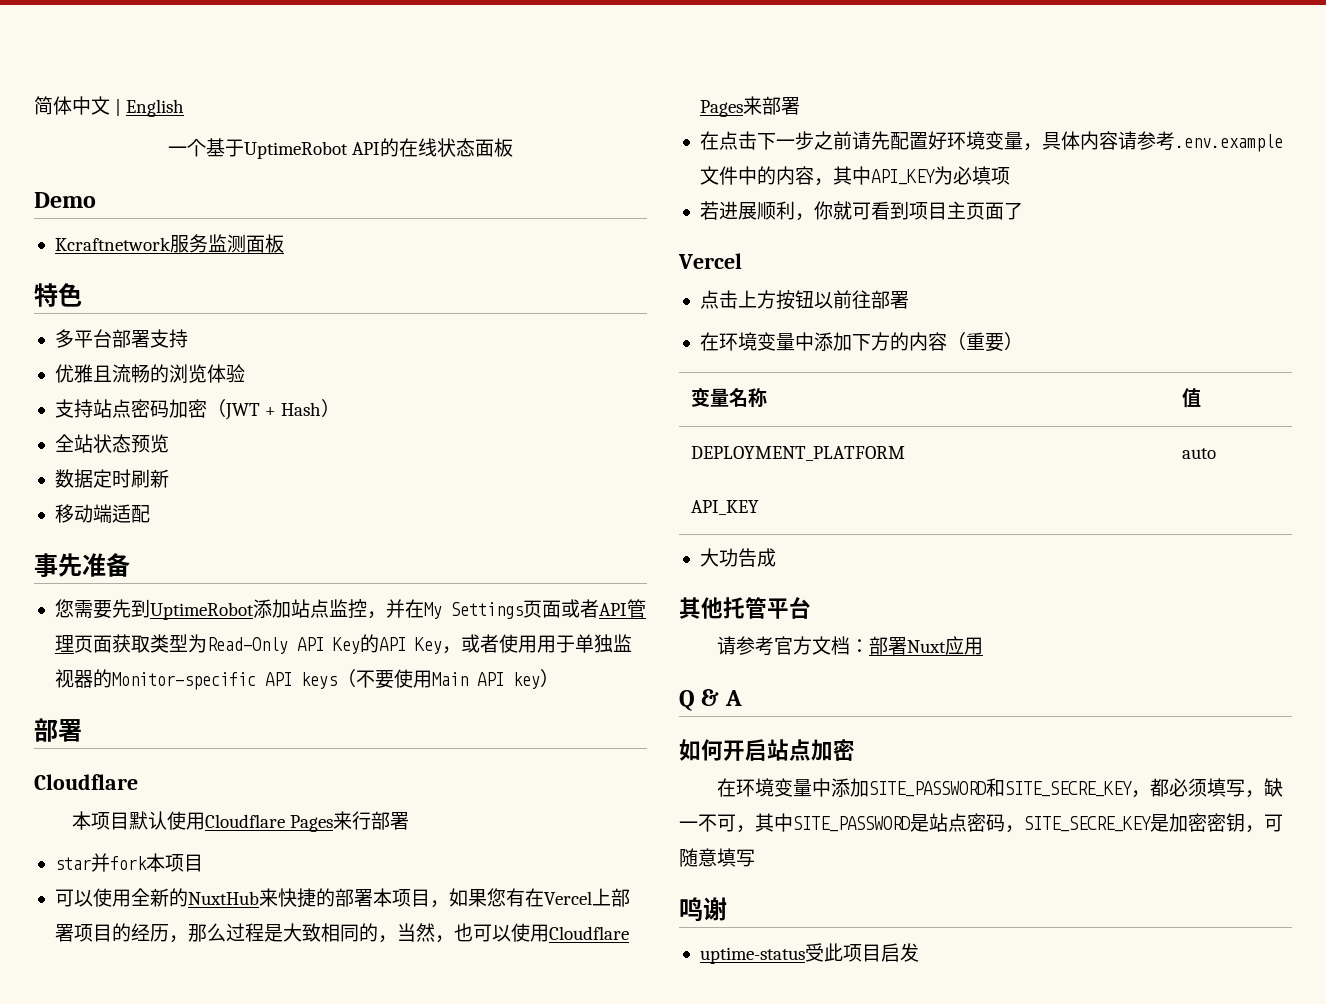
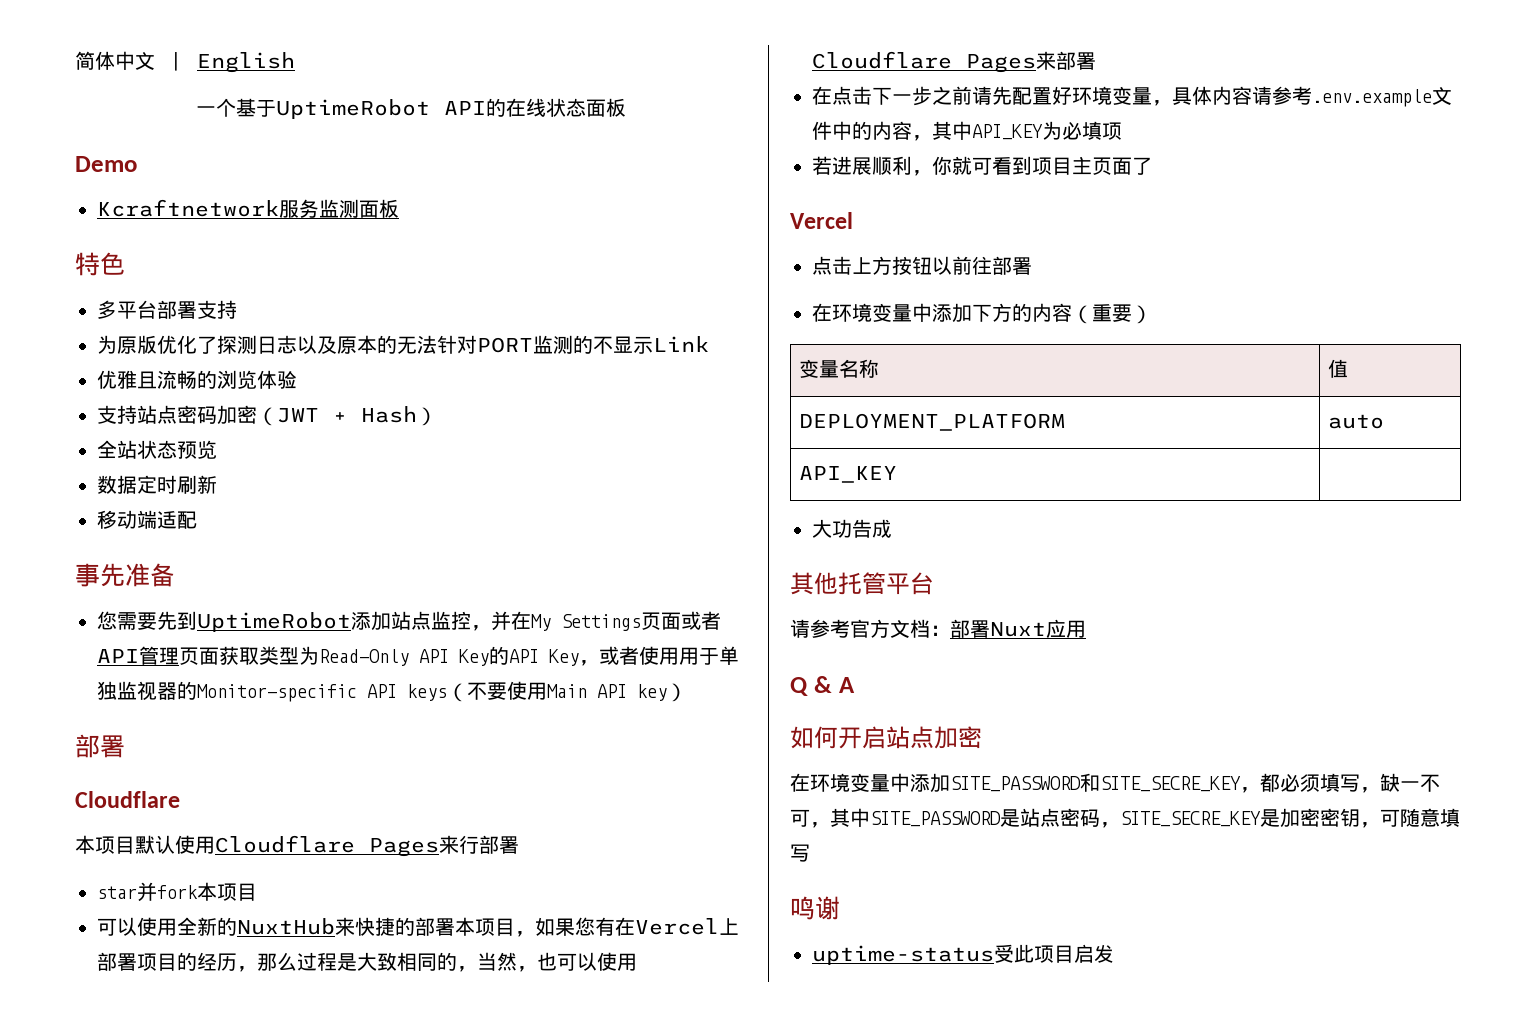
+ 为原版优化了探测日志以及原本的无法针对PORT监测的不显示Link

